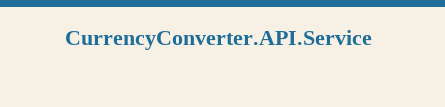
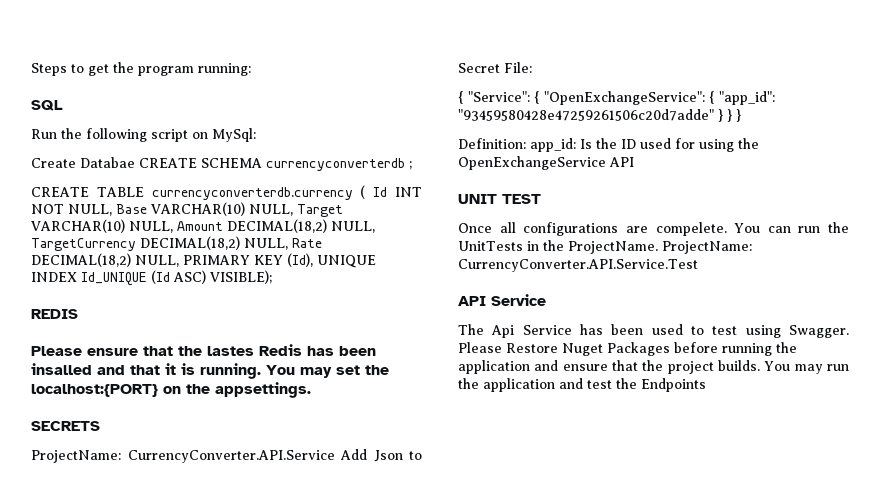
- CurrencyConverter.API.Service
+ Steps to get the program running:
+ SQL
+ Run the following script on MySql:
+ Create Databae CREATE SCHEMA currencyconverterdb ;
+ CREATE TABLE currencyconverterdb.currency ( Id INT NOT NULL, Base VARCHAR(10) NULL, Target VARCHAR(10) NULL, Amount DECIMAL(18,2) NULL, TargetCurrency DECIMAL(18,2) NULL, Rate DECIMAL(18,2) NULL, PRIMARY KEY (Id), UNIQUE INDEX Id_UNIQUE (Id ASC) VISIBLE);
+ REDIS
+ Please ensure that the lastes Redis has been insalled and that it is running. You may set the localhost:{PORT} on the appsettings.
+ SECRETS
+ ProjectName: CurrencyConverter.API.Service Add Json to Secret File:
+ { "Service": { "OpenExchangeService": { "app_id": "93459580428e47259261506c20d7adde" } } }
+ Definition: app_id: Is the ID used for using the OpenExchangeService API
+ UNIT TEST
+ Once all configurations are compelete. You can run the UnitTests in the ProjectName. ProjectName: CurrencyConverter.API.Service.Test
+ API Service
+ The Api Service has been used to test using Swagger. Please Restore Nuget Packages before running the application and ensure that the project builds. You may run the application and test the Endpoints

